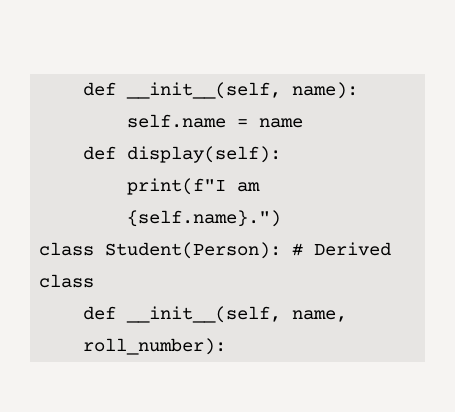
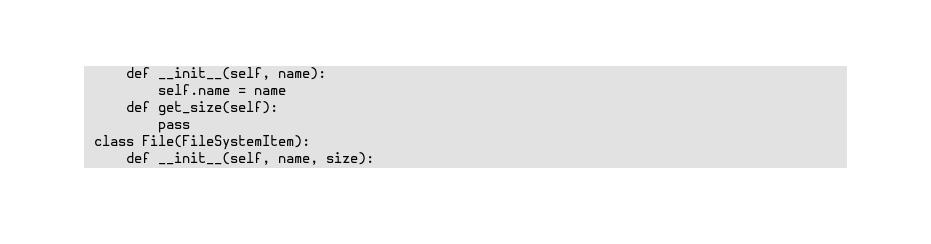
- def display(self):
- print(f"I am {self.name}.")
- class Student(Person): # Derived class
+ def get_size(self):
+ pass
+ class File(FileSystemItem):
- def __init__(self, name, roll_number):
+ def __init__(self, name, size):

